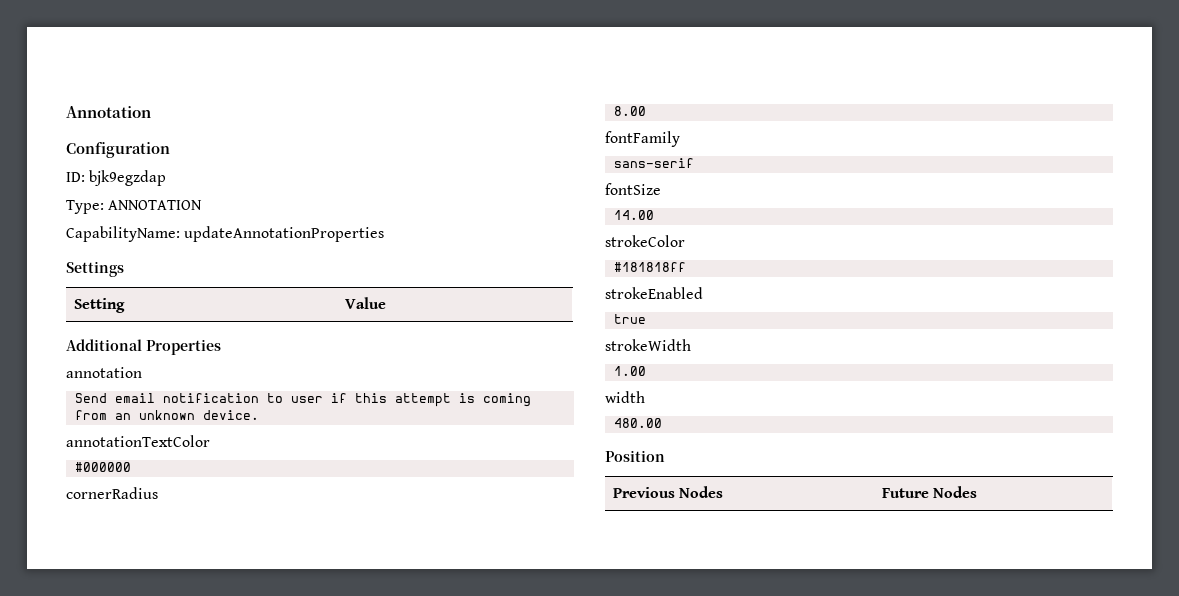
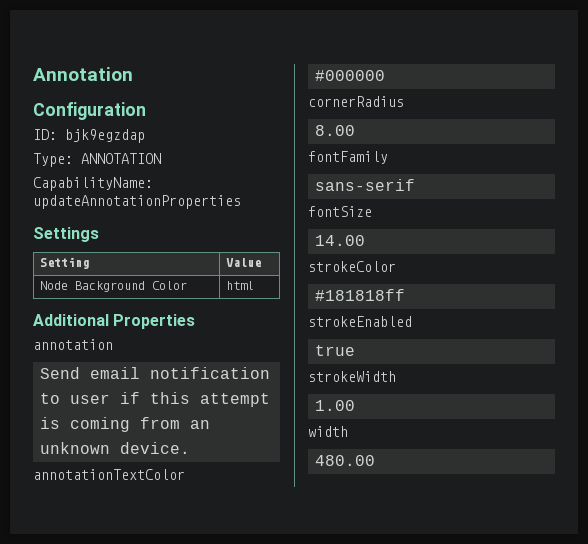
+ Node Background Color | html
- Position
- Previous Nodes | Future Nodes

